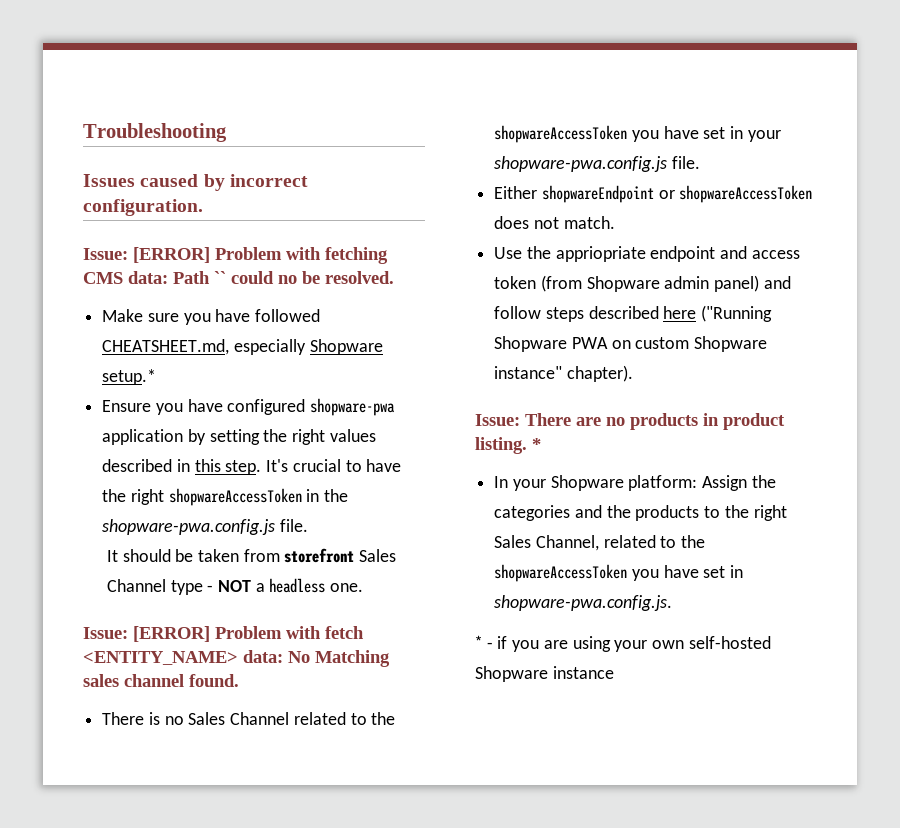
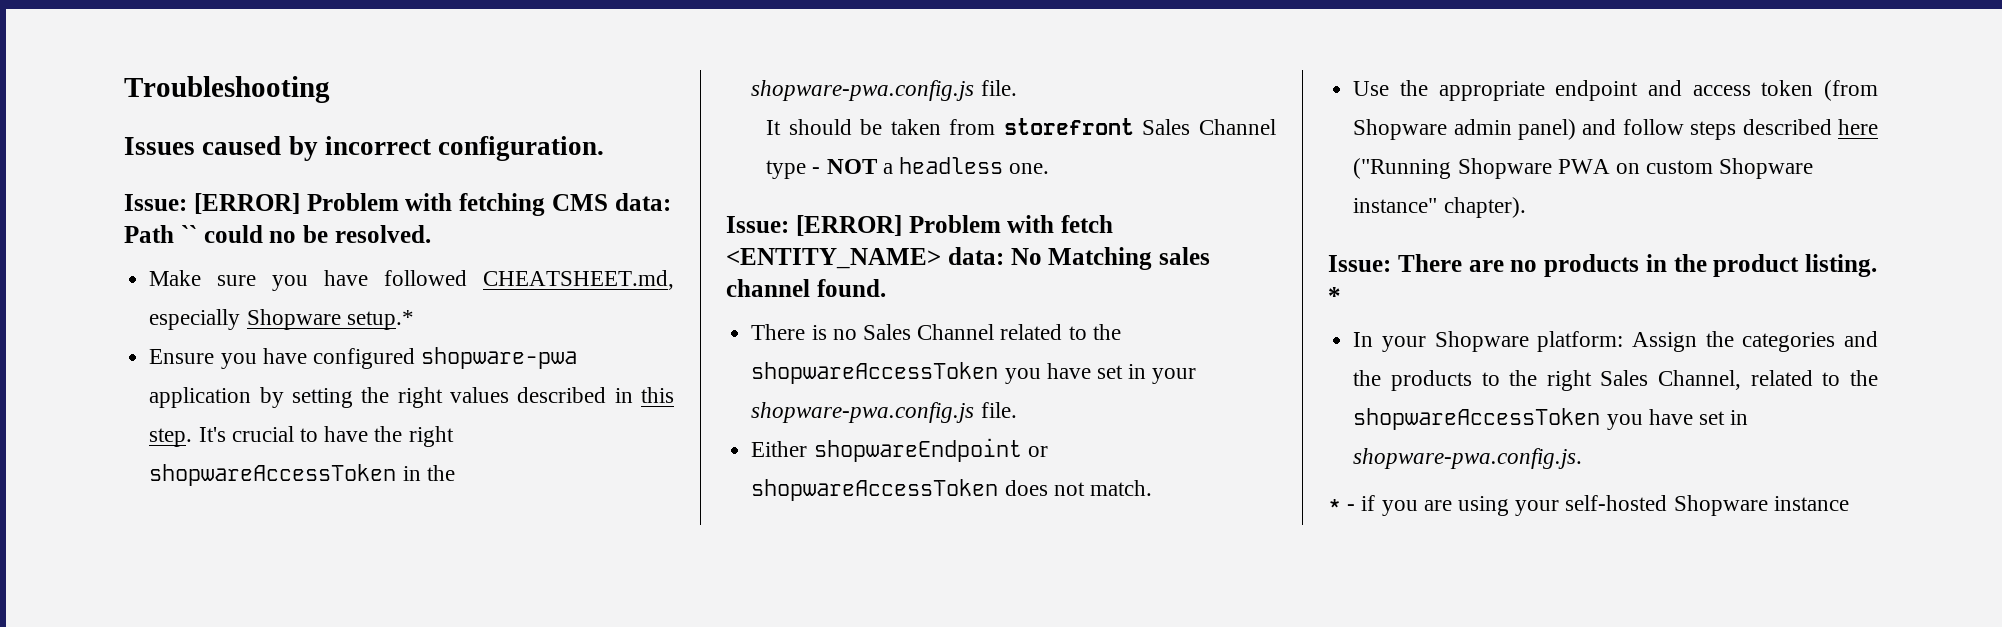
- Use the appriopriate endpoint and access token (from Shopware admin panel) and follow steps described here ("Running Shopware PWA on custom Shopware instance" chapter).
+ Use the appropriate endpoint and access token (from Shopware admin panel) and follow steps described here ("Running Shopware PWA on custom Shopware instance" chapter).
- Issue: There are no products in product listing.
+ Issue: There are no products in the product listing.
- * - if you are using your own self-hosted Shopware instance
+ * - if you are using your self-hosted Shopware instance

